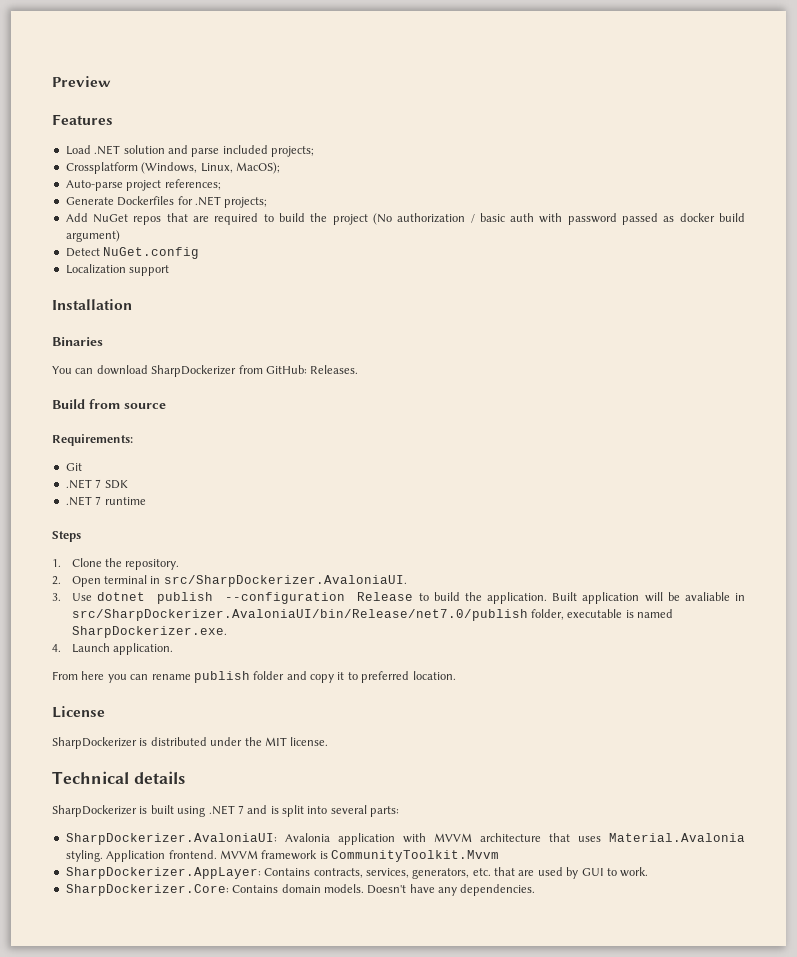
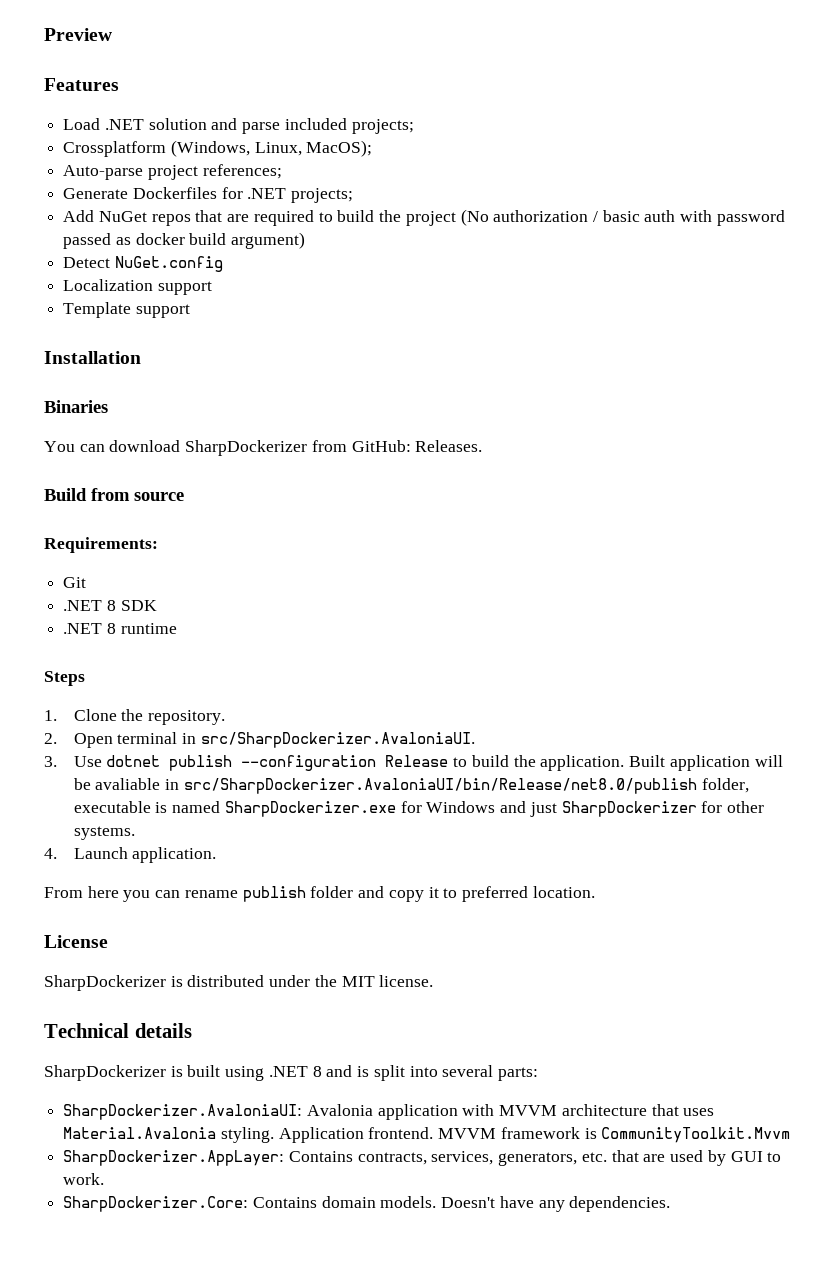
+ Template support
- .NET 7 SDK
+ .NET 8 SDK
- .NET 7 runtime
+ .NET 8 runtime
- Built application will be avaliable in src/SharpDockerizer.AvaloniaUI/bin/Release/net7.0/publish folder, executable is named SharpDockerizer.exe.
+ Built application will be avaliable in src/SharpDockerizer.AvaloniaUI/bin/Release/net8.0/publish folder, executable is named SharpDockerizer.exe for Windows and just SharpDockerizer for other systems.
- SharpDockerizer is built using .NET 7 and is split into several parts:
+ SharpDockerizer is built using .NET 8 and is split into several parts:

